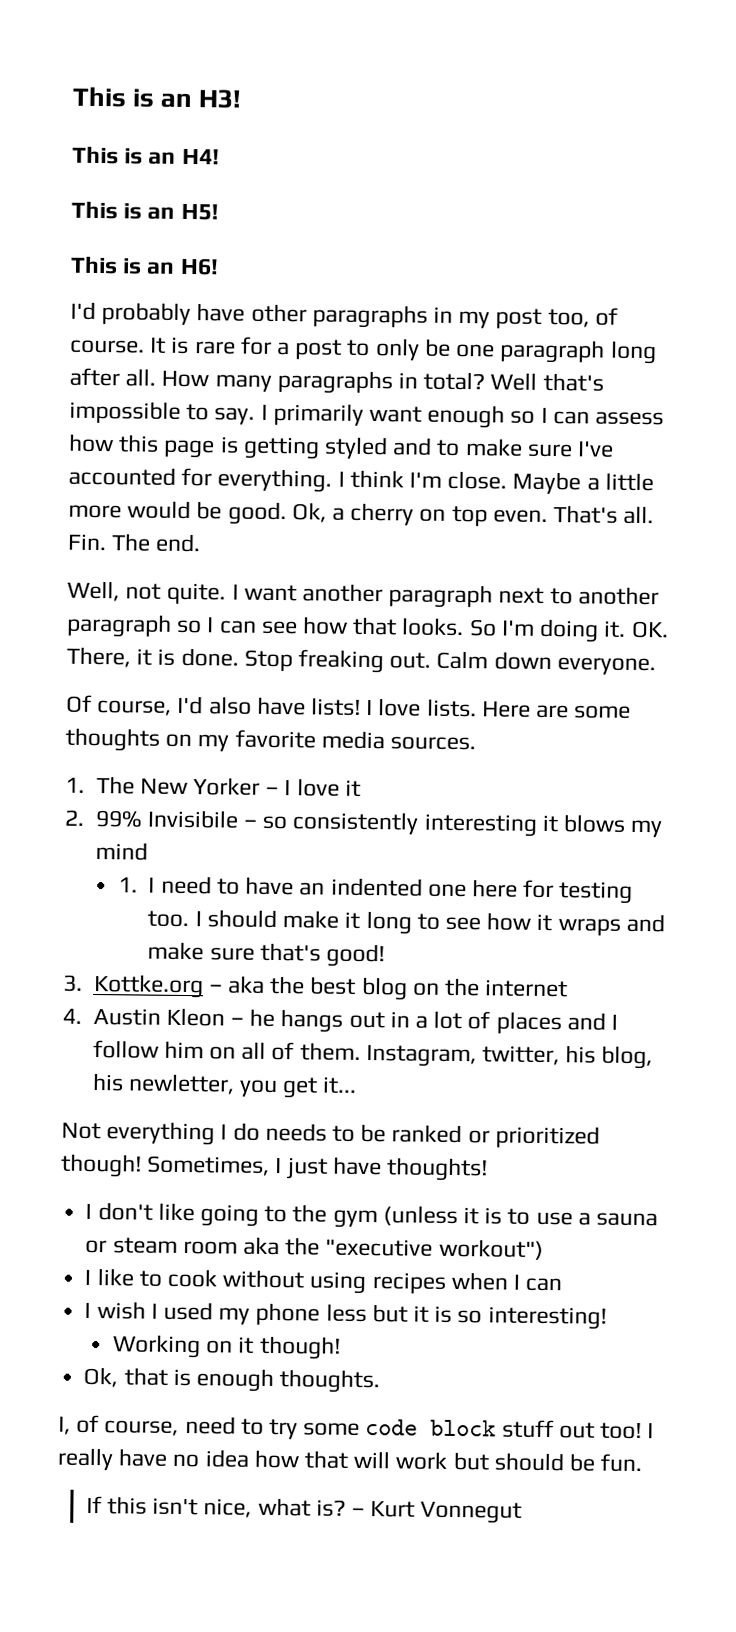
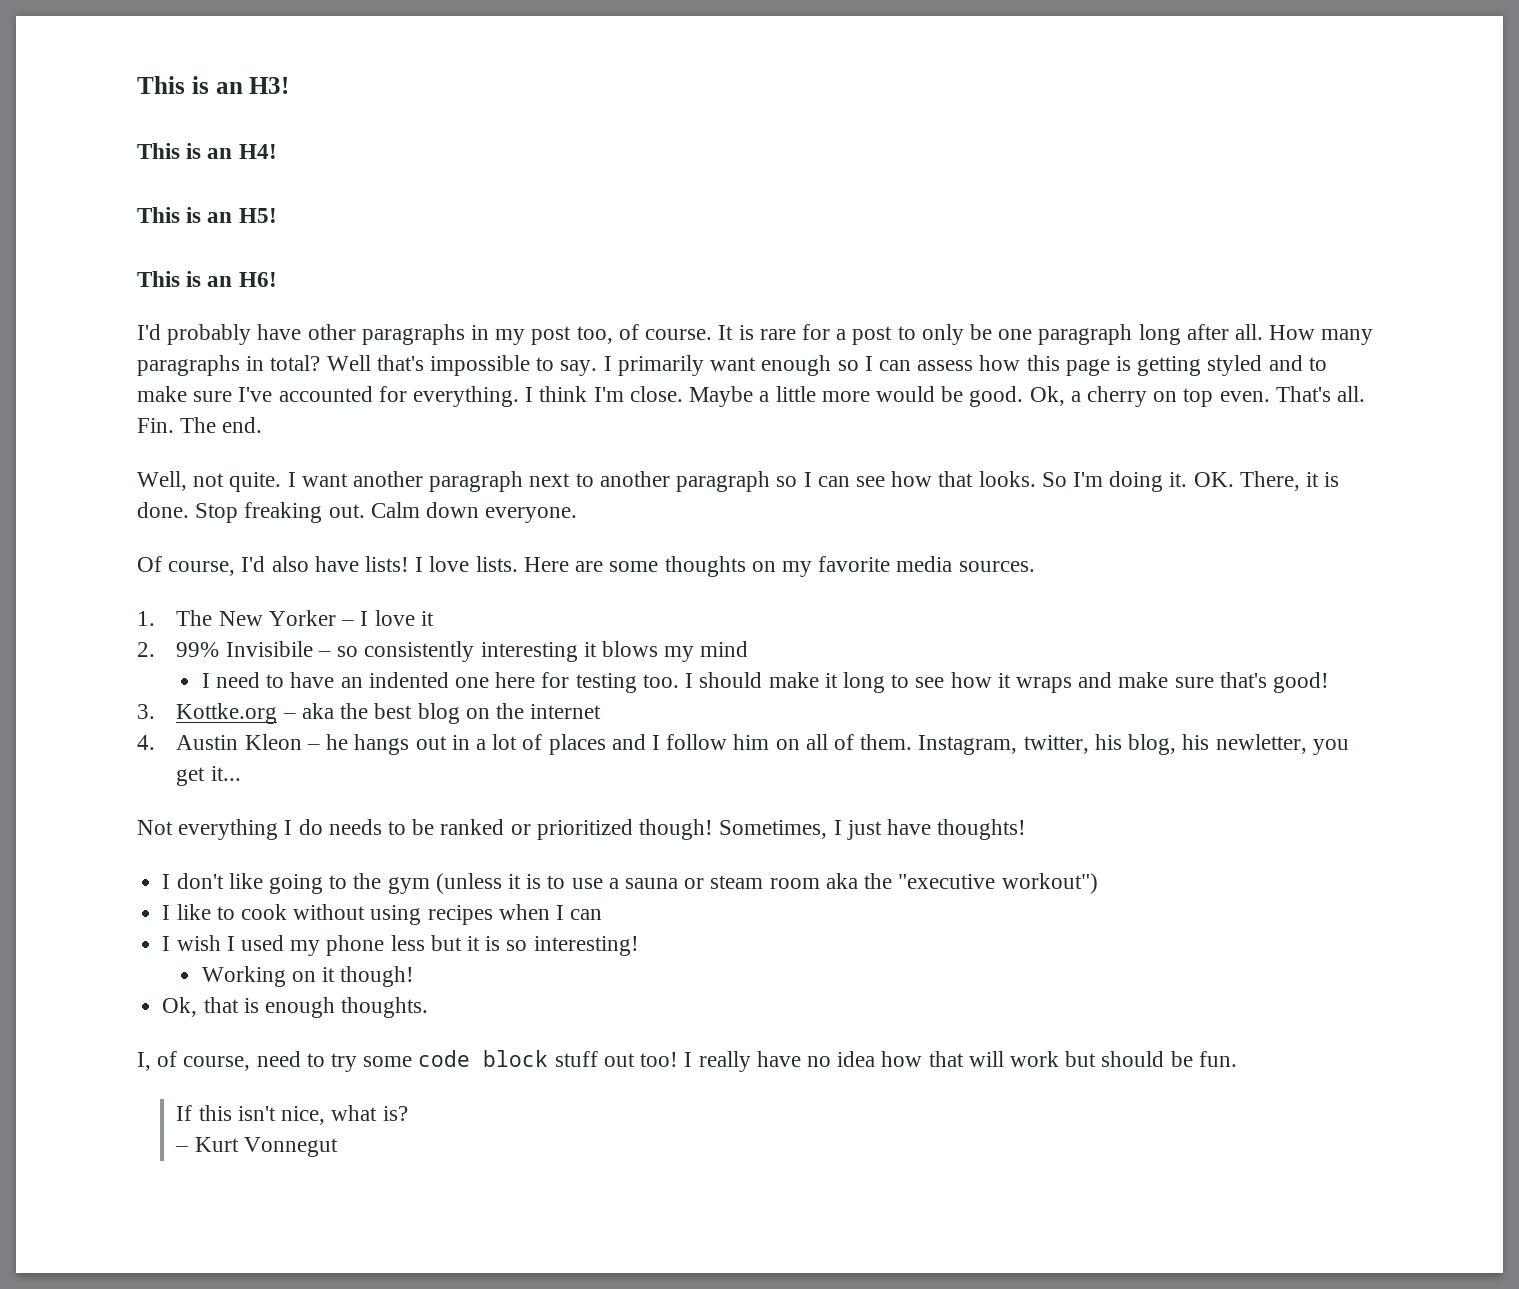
- 1. I need to have an indented one here for testing too.
+ I need to have an indented one here for testing too.
- If this isn't nice, what is? – Kurt Vonnegut
+ If this isn't nice, what is?
+ – Kurt Vonnegut

